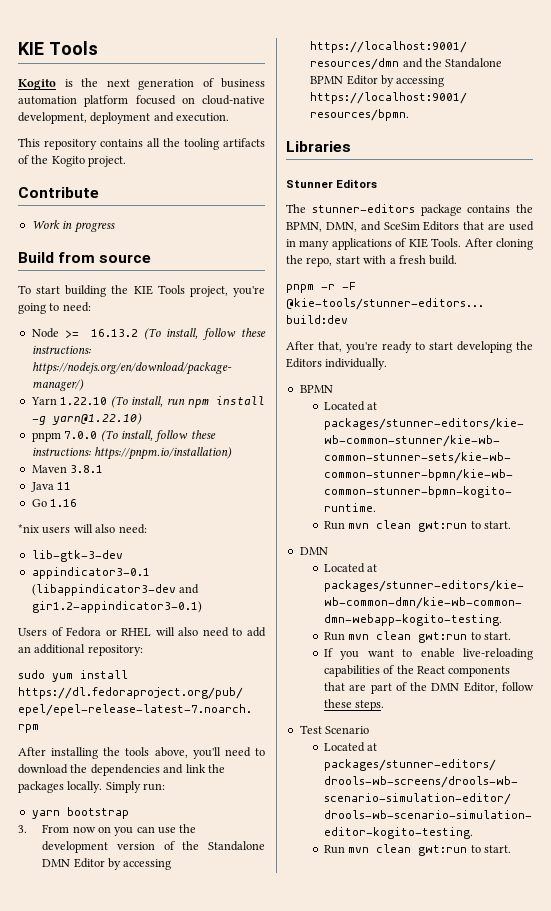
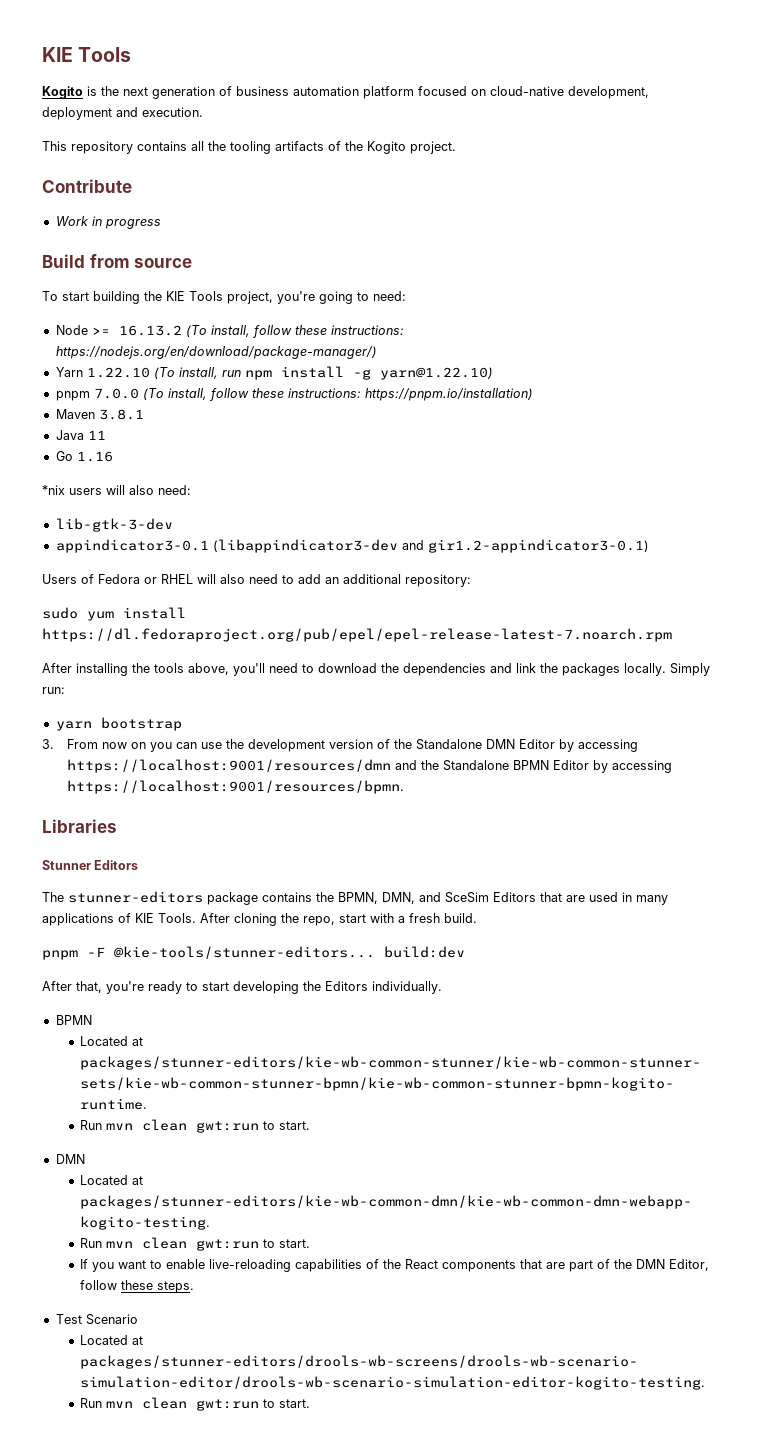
- pnpm -r -F @kie-tools/stunner-editors... build:dev
+ pnpm -F @kie-tools/stunner-editors... build:dev

